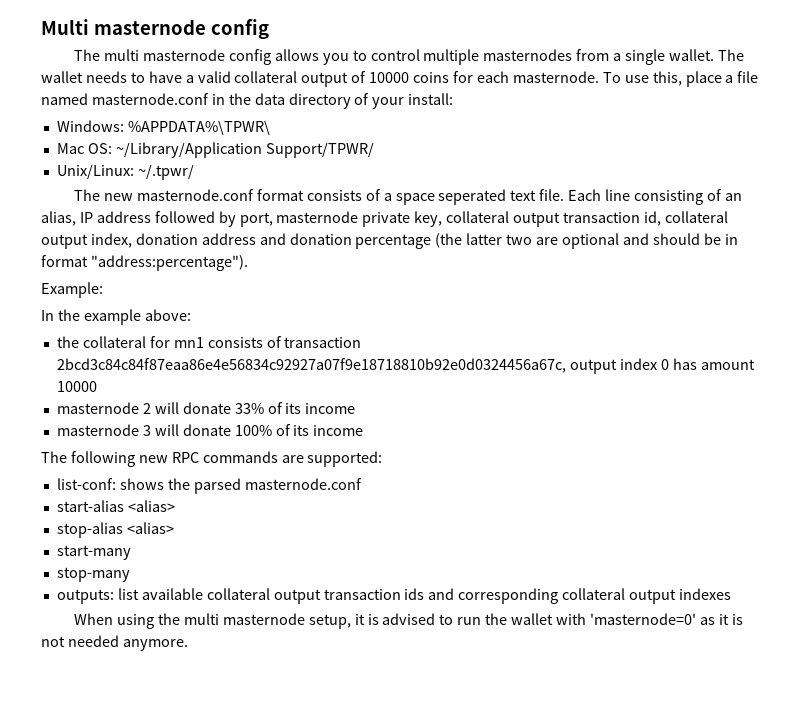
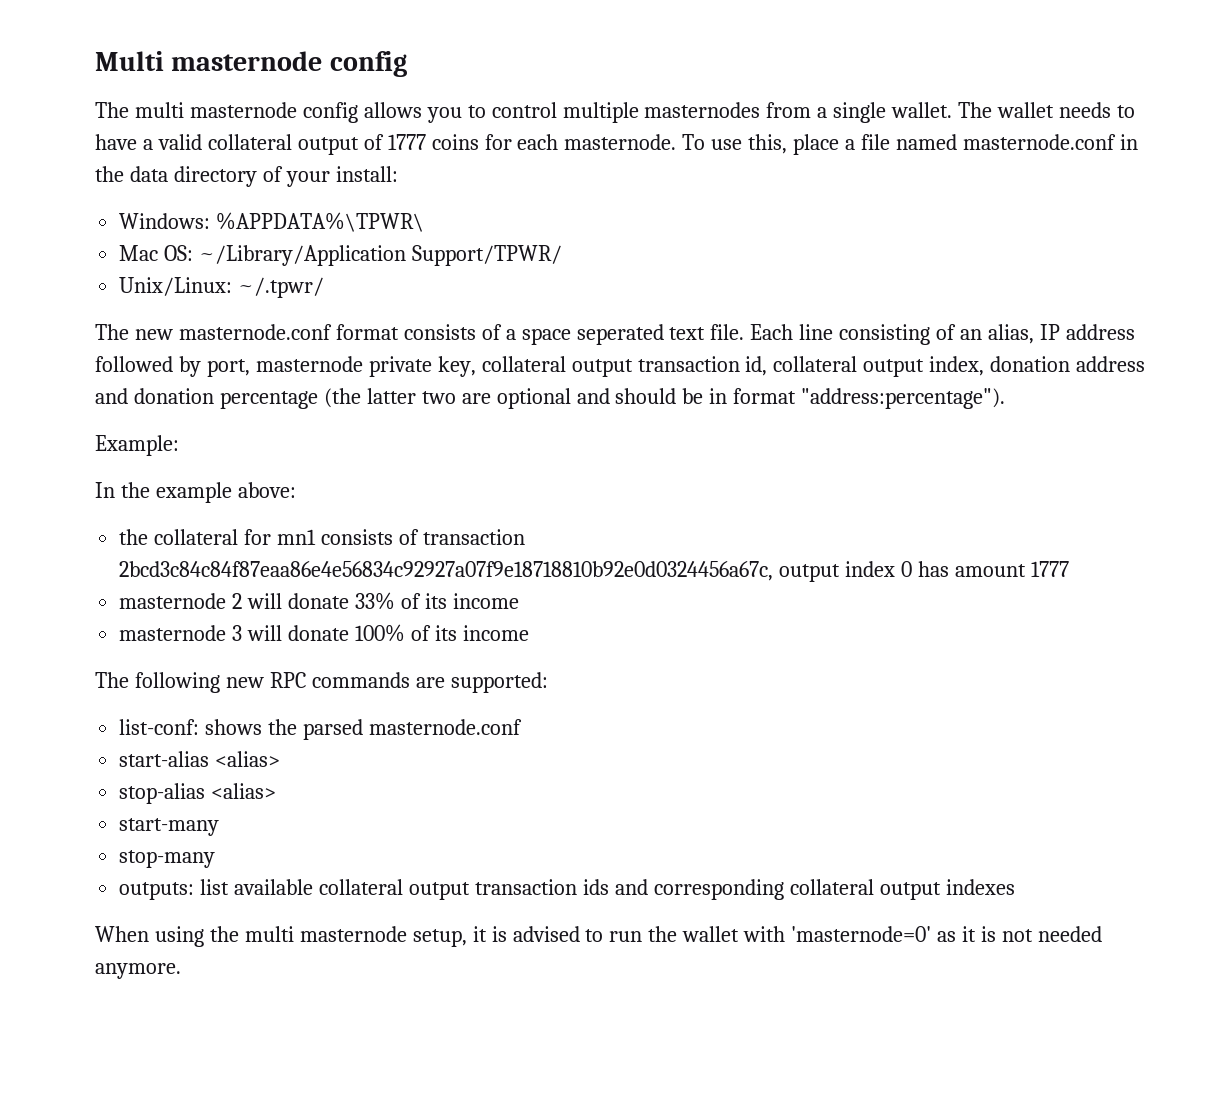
- The wallet needs to have a valid collateral output of 10000 coins for each masternode.
+ The wallet needs to have a valid collateral output of 1777 coins for each masternode.
- the collateral for mn1 consists of transaction 2bcd3c84c84f87eaa86e4e56834c92927a07f9e18718810b92e0d0324456a67c, output index 0 has amount 10000
+ the collateral for mn1 consists of transaction 2bcd3c84c84f87eaa86e4e56834c92927a07f9e18718810b92e0d0324456a67c, output index 0 has amount 1777

